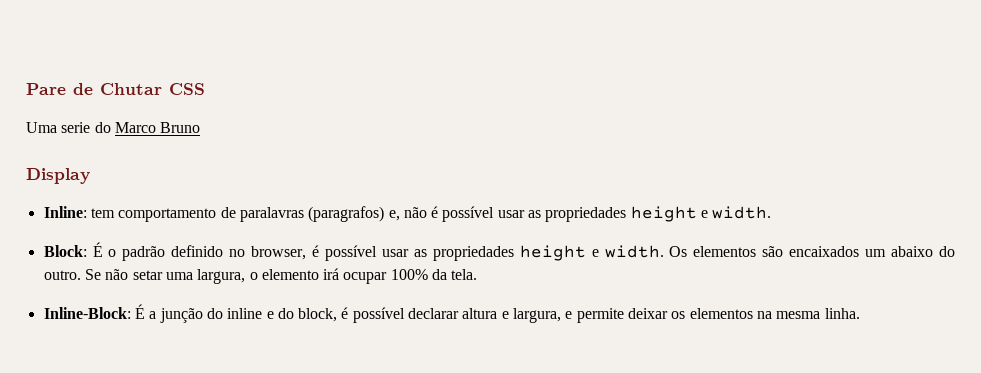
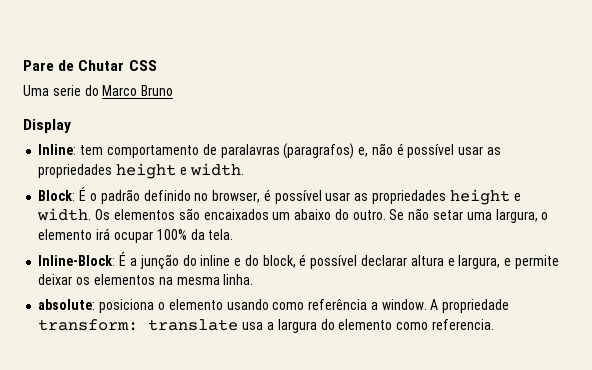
+ absolute: posiciona o elemento usando como referência a window. A propriedade transform: translate usa a largura do elemento como referencia.

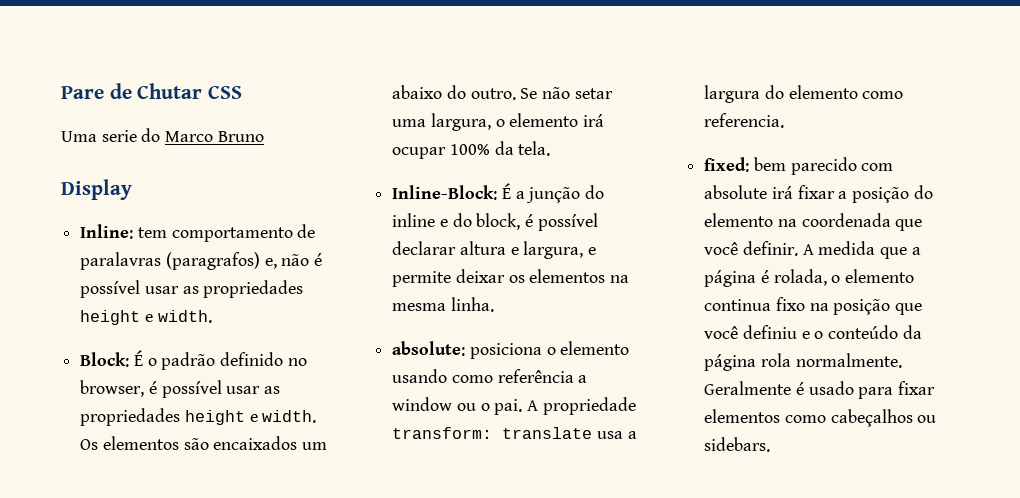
- absolute: posiciona o elemento usando como referência a window.
+ absolute: posiciona o elemento usando como referência a window ou o pai.
+ fixed: bem parecido com absolute irá fixar a posição do elemento na coordenada que você definir. A medida que a página é rolada, o elemento continua fixo na posição que você definiu e o conteúdo da página rola normalmente. Geralmente é usado para fixar elementos como cabeçalhos ou sidebars.

